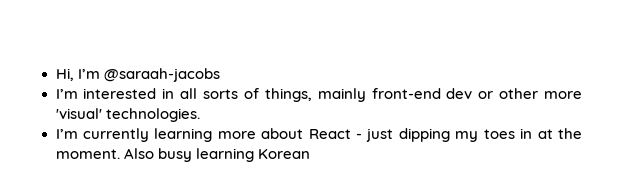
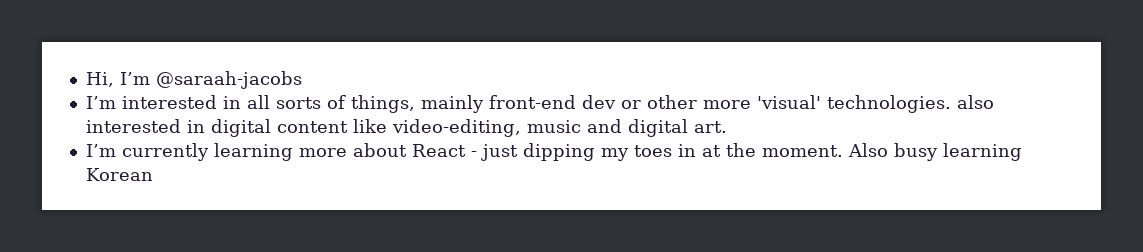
- I’m interested in all sorts of things, mainly front-end dev or other more 'visual' technologies.
+ I’m interested in all sorts of things, mainly front-end dev or other more 'visual' technologies. also interested in digital content like video-editing, music and digital art.

